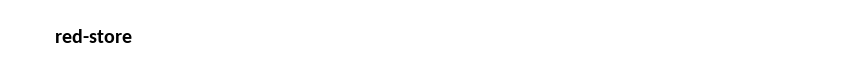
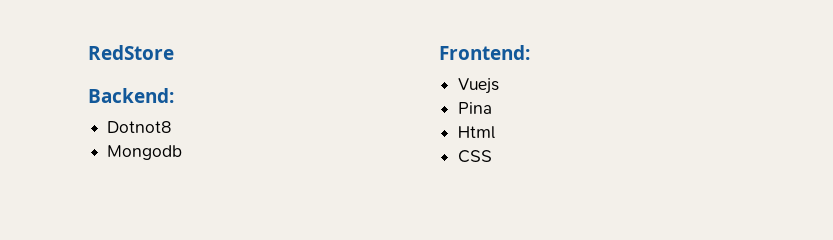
- red-store
+ RedStore
+ Backend:
+ Dotnot8
+ Mongodb
+ Frontend:
+ Vuejs
+ Pina
+ Html
+ CSS

